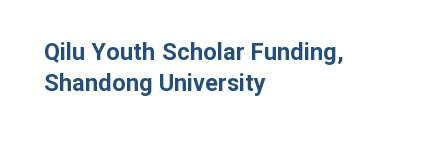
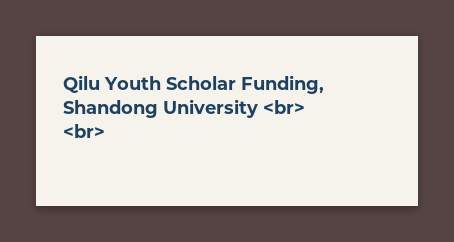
- Qilu Youth Scholar Funding, Shandong University
+ Qilu Youth Scholar Funding, Shandong University <br> <br>

